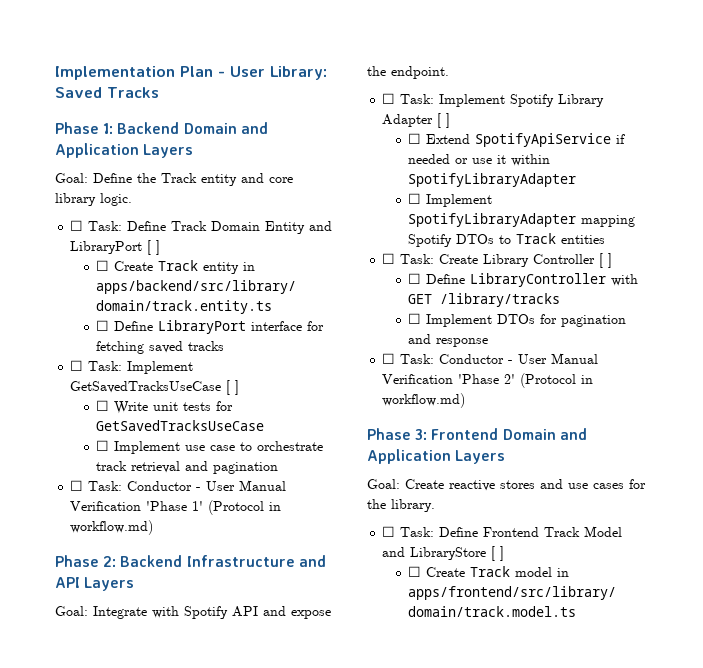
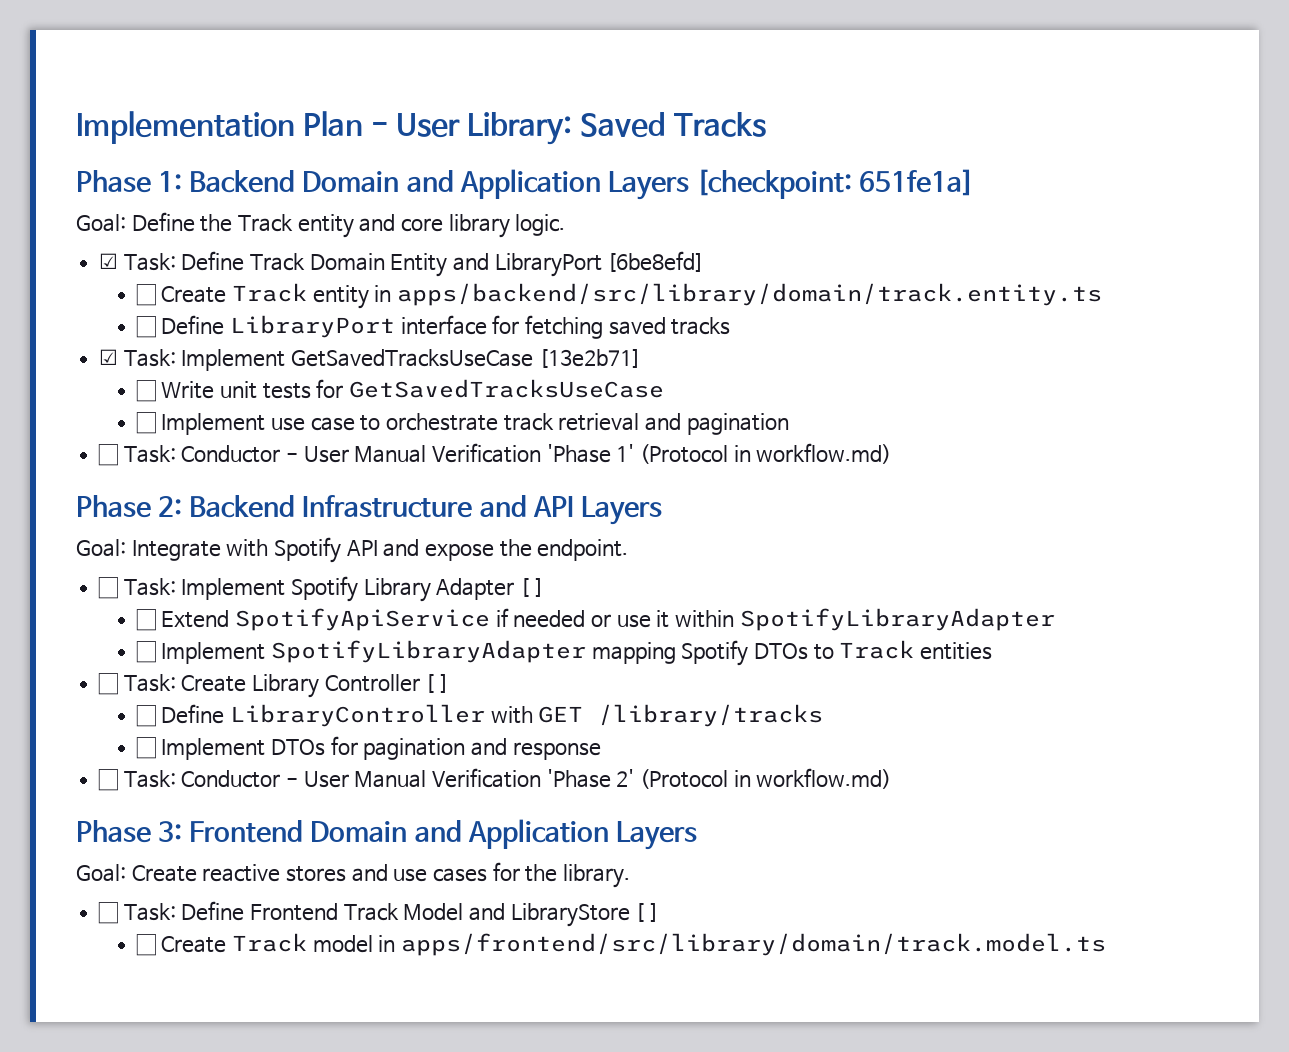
- Phase 1: Backend Domain and Application Layers
+ Phase 1: Backend Domain and Application Layers [checkpoint: 651fe1a]
- ☐ Task: Define Track Domain Entity and LibraryPort [ ]
+ ☑ Task: Define Track Domain Entity and LibraryPort [6be8efd]
- ☐ Task: Implement GetSavedTracksUseCase [ ]
+ ☑ Task: Implement GetSavedTracksUseCase [13e2b71]

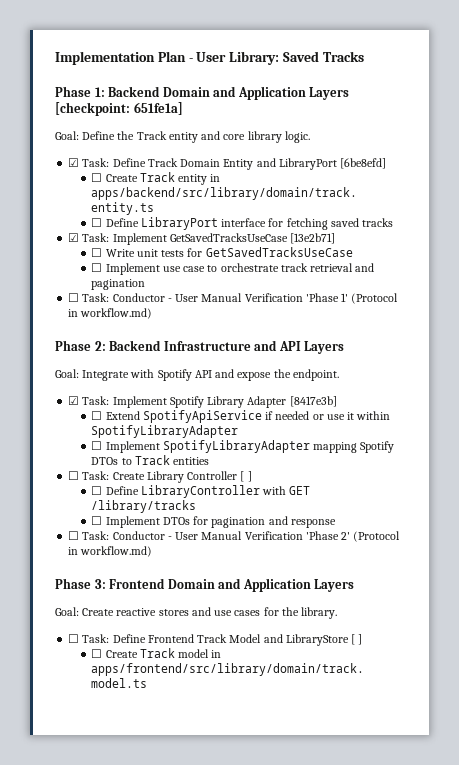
- ☐ Task: Implement Spotify Library Adapter [ ]
+ ☑ Task: Implement Spotify Library Adapter [8417e3b]

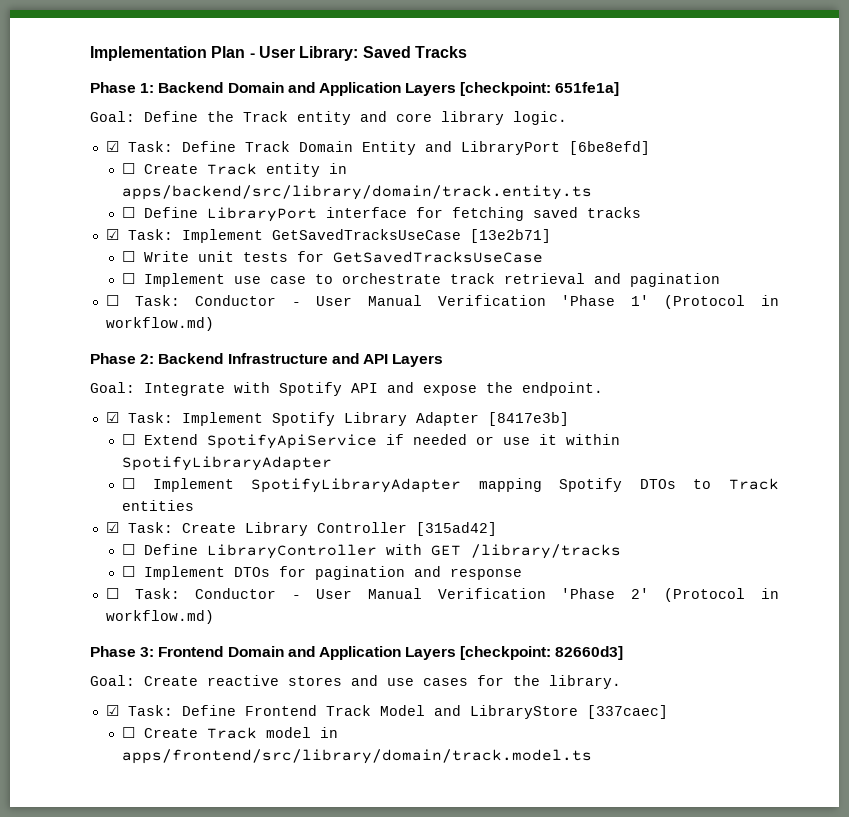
- ☐ Task: Create Library Controller [ ]
+ ☑ Task: Create Library Controller [315ad42]
- Phase 3: Frontend Domain and Application Layers
+ Phase 3: Frontend Domain and Application Layers [checkpoint: 82660d3]
- ☐ Task: Define Frontend Track Model and LibraryStore [ ]
+ ☑ Task: Define Frontend Track Model and LibraryStore [337caec]

